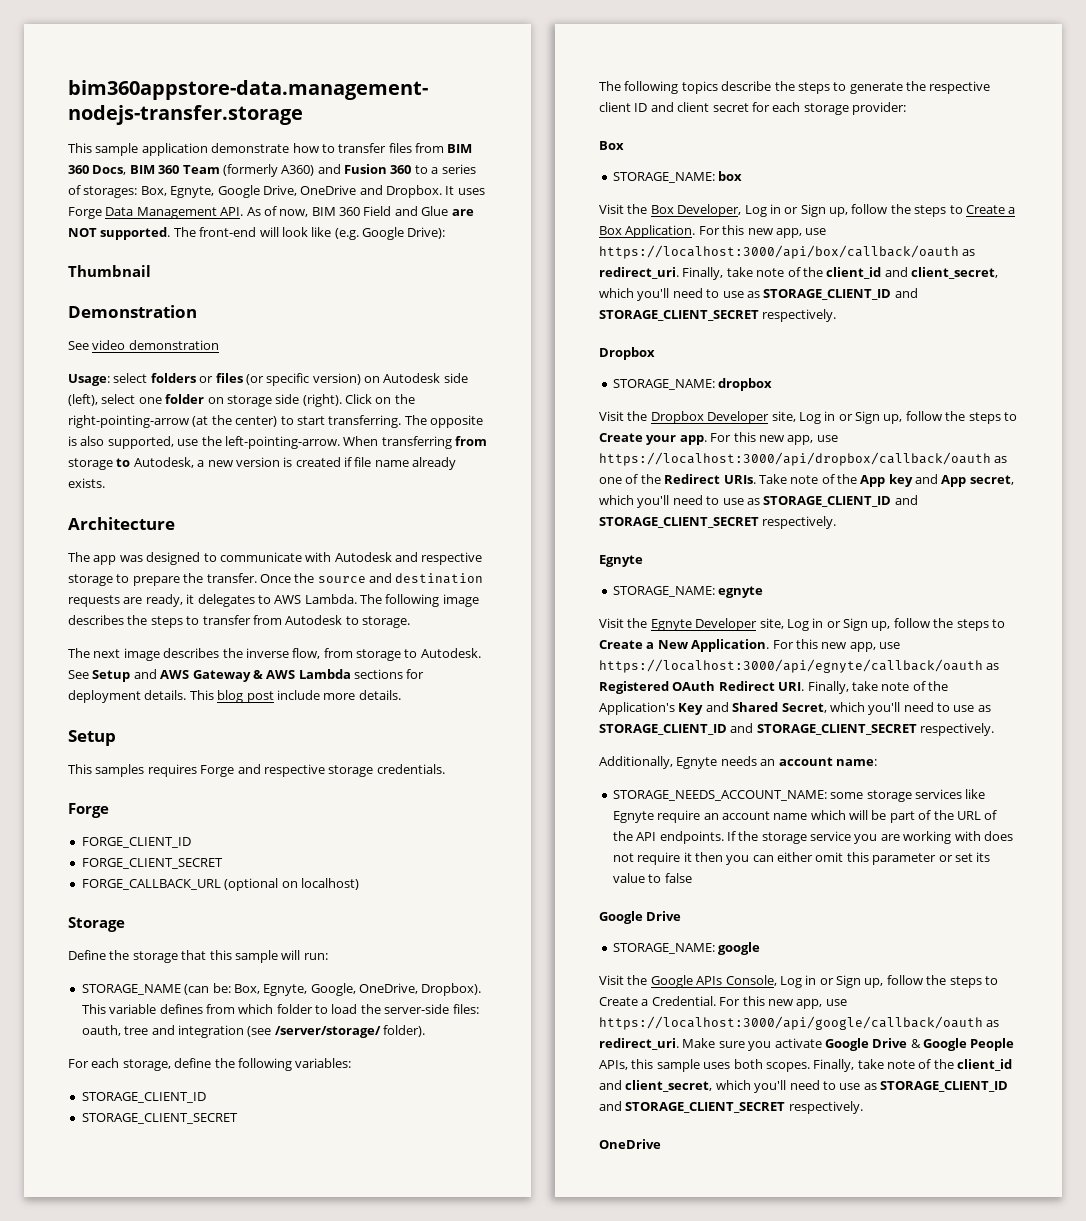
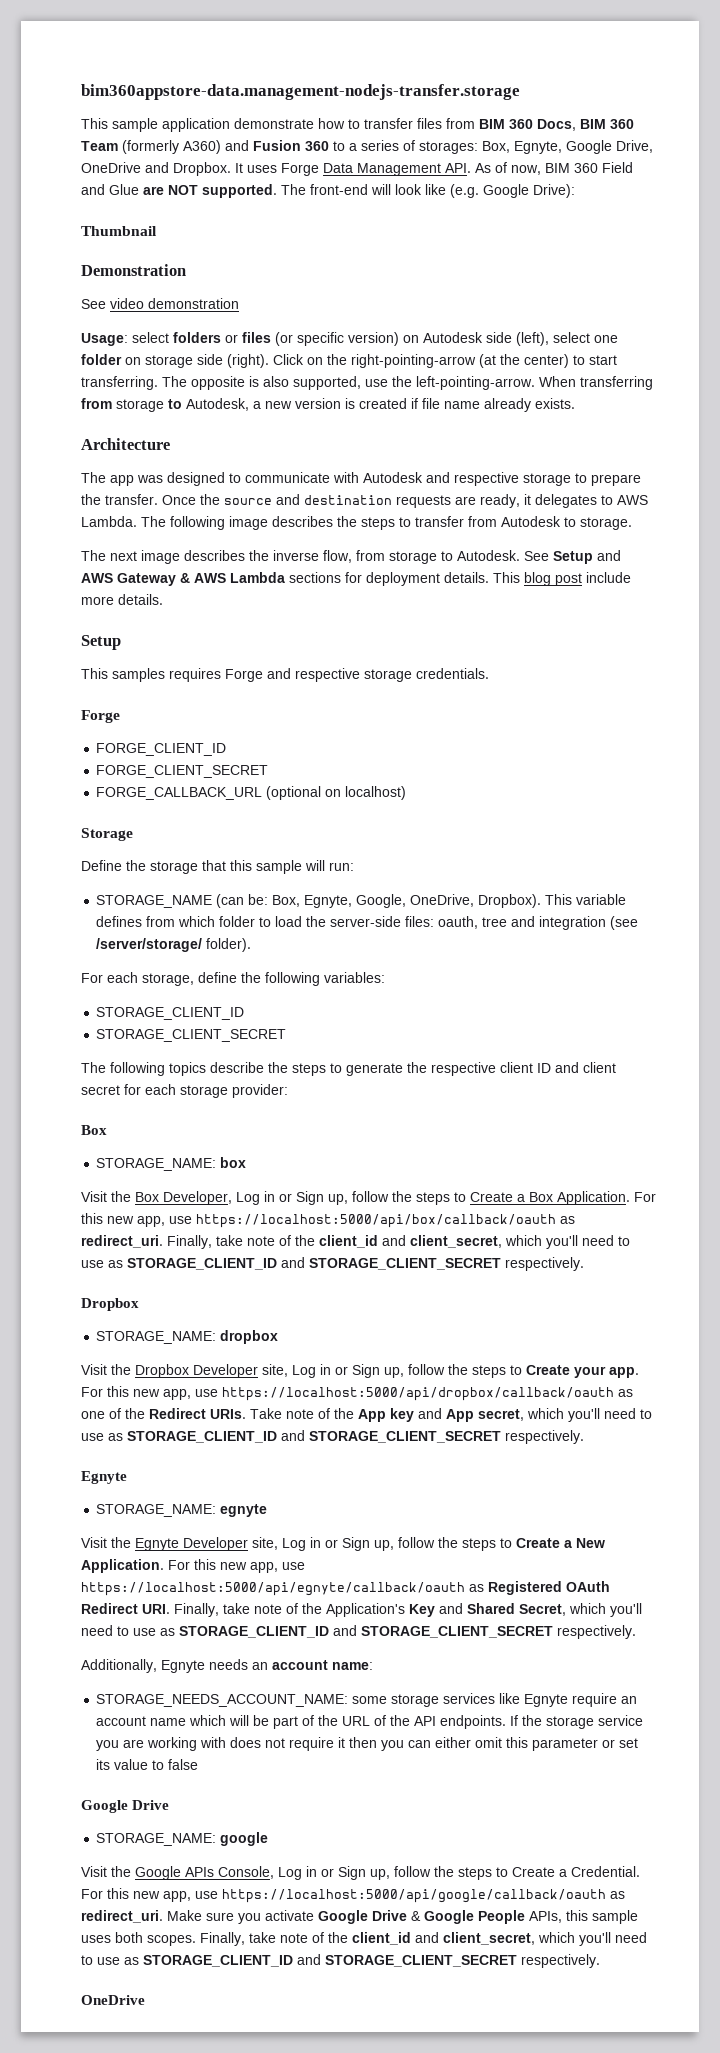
- For this new app, use https://localhost:3000/api/box/callback/oauth as redirect_uri.
+ For this new app, use https://localhost:5000/api/box/callback/oauth as redirect_uri.
- For this new app, use https://localhost:3000/api/dropbox/callback/oauth as one of the Redirect URIs.
+ For this new app, use https://localhost:5000/api/dropbox/callback/oauth as one of the Redirect URIs.
- For this new app, use https://localhost:3000/api/egnyte/callback/oauth as Registered OAuth Redirect URI. Finally, take note of the Application's Key and Shared Secret, which you'll need to use as STORAGE_CLIENT_ID and STORAGE_CLIENT_SECRET respectively.
+ For this new app, use https://localhost:5000/api/egnyte/callback/oauth as Registered OAuth Redirect URI. Finally, take note of the Application's Key and Shared Secret, which you'll need to use as STORAGE_CLIENT_ID and STORAGE_CLIENT_SECRET respectively.
- For this new app, use https://localhost:3000/api/google/callback/oauth as redirect_uri.
+ For this new app, use https://localhost:5000/api/google/callback/oauth as redirect_uri.

